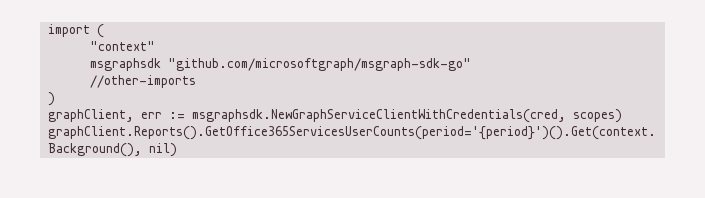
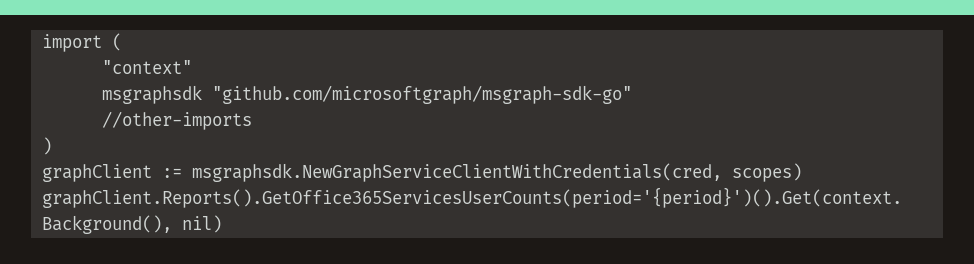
- graphClient, err := msgraphsdk.NewGraphServiceClientWithCredentials(cred, scopes)
+ graphClient := msgraphsdk.NewGraphServiceClientWithCredentials(cred, scopes)

